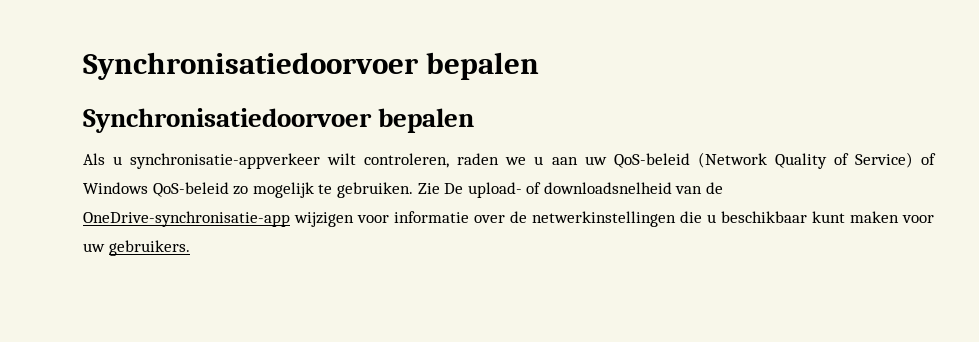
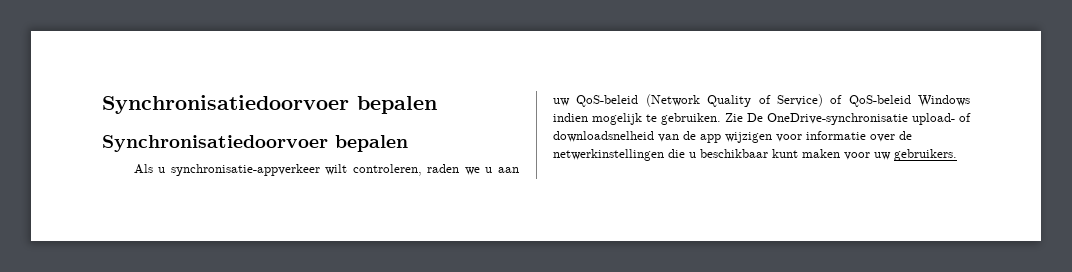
- Als u synchronisatie-appverkeer wilt controleren, raden we u aan uw QoS-beleid (Network Quality of Service) of Windows QoS-beleid zo mogelijk te gebruiken.
+ Als u synchronisatie-appverkeer wilt controleren, raden we u aan uw QoS-beleid (Network Quality of Service) of QoS-beleid Windows indien mogelijk te gebruiken.
- Zie De upload- of downloadsnelheid van de OneDrive-synchronisatie-app wijzigen voor informatie over de netwerkinstellingen die u beschikbaar kunt maken voor uw gebruikers.
+ Zie De OneDrive-synchronisatie upload- of downloadsnelheid van de app wijzigen voor informatie over de netwerkinstellingen die u beschikbaar kunt maken voor uw gebruikers.

